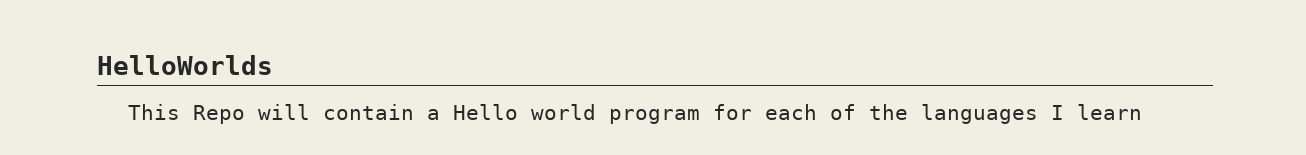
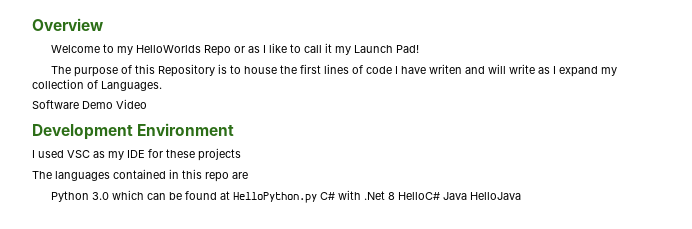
- HelloWorlds
- This Repo will contain a Hello world program for each of the languages I learn
+ Overview
+ Welcome to my HelloWorlds Repo or as I like to call it my Launch Pad!
+ The purpose of this Repository is to house the first lines of code I have writen and will write as I expand my collection of Languages.
+ Software Demo Video
+ Development Environment
+ I used VSC as my IDE for these projects
+ The languages contained in this repo are
+ Python 3.0 which can be found at HelloPython.py C# with .Net 8 HelloC# Java HelloJava

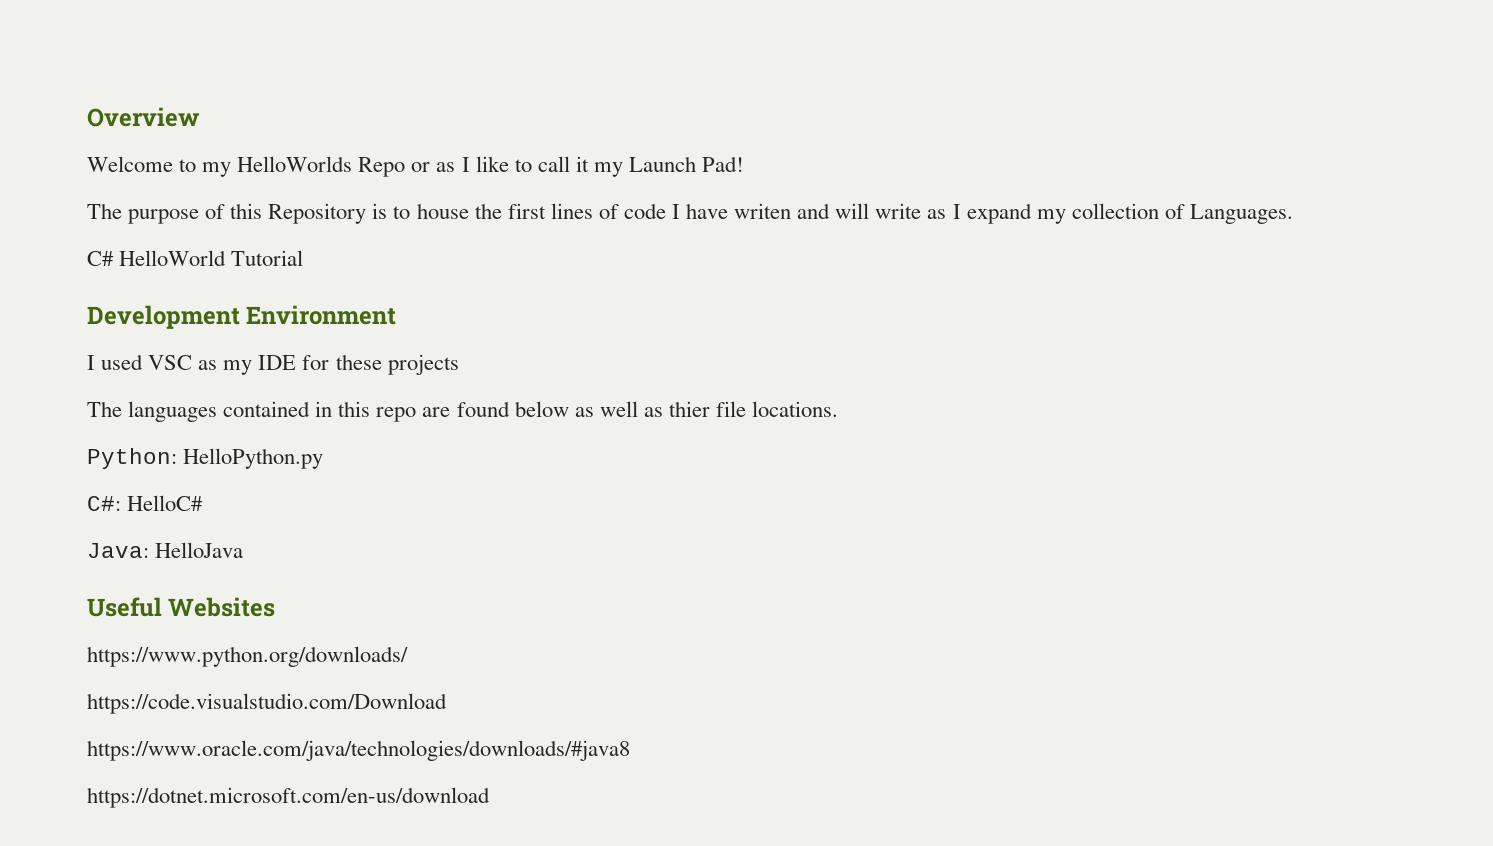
- Software Demo Video
+ C# HelloWorld Tutorial
- The languages contained in this repo are
- Python 3.0 which can be found at HelloPython.py C# with .Net 8 HelloC# Java HelloJava
+ The languages contained in this repo are found below as well as thier file locations.
+ Python: HelloPython.py
+ C#: HelloC#
+ Java: HelloJava
+ Useful Websites
+ https://www.python.org/downloads/
+ https://code.visualstudio.com/Download
+ https://www.oracle.com/java/technologies/downloads/#java8
+ https://dotnet.microsoft.com/en-us/download

